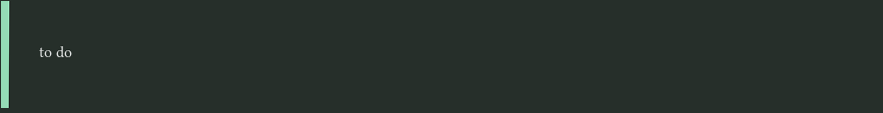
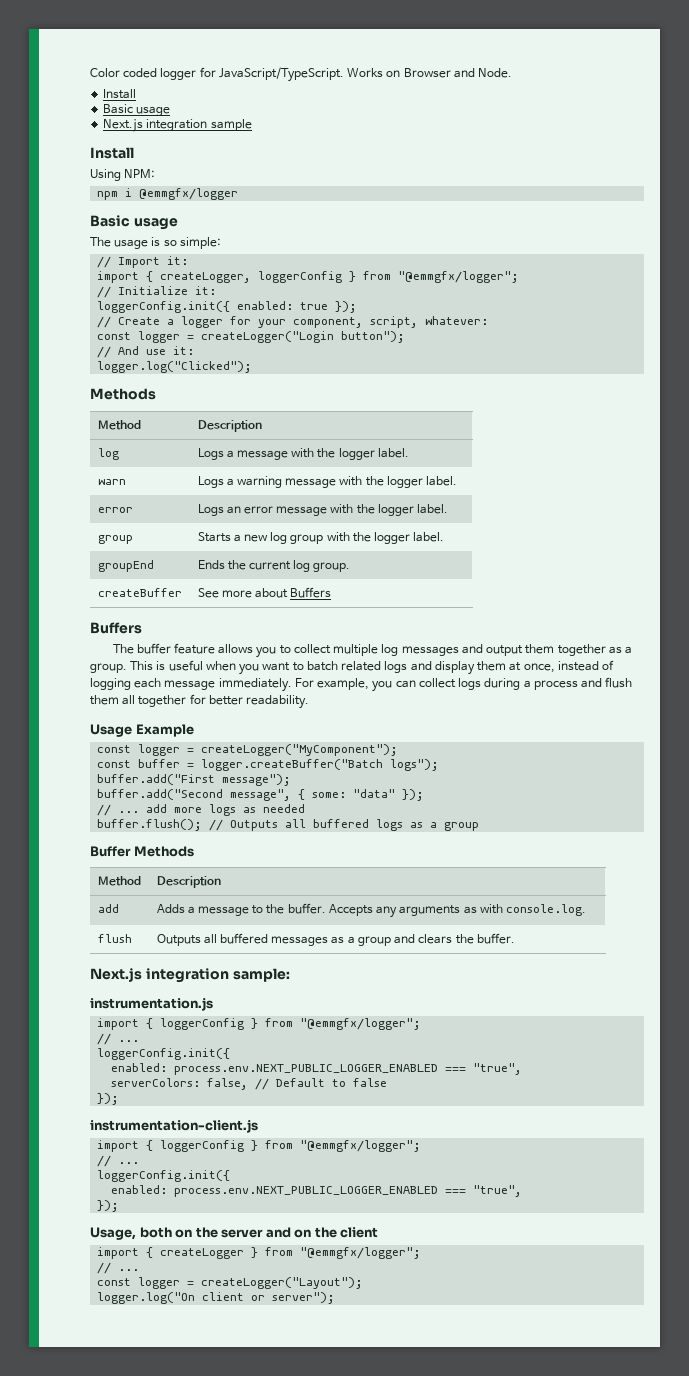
- to do
+ Color coded logger for JavaScript/TypeScript. Works on Browser and Node.
+ Install
+ Basic usage
+ Next.js integration sample
+ Install
+ Using NPM:
+ npm i @emmgfx/logger
+ Basic usage
+ The usage is so simple:
+ // Import it:
+ import { createLogger, loggerConfig } from "@emmgfx/logger";
+ // Initialize it:
+ loggerConfig.init({ enabled: true });
+ // Create a logger for your component, script, whatever:
+ const logger = createLogger("Login button");
+ // And use it:
+ logger.log("Clicked");
+ Methods
+ Method | Description
+ log | Logs a message with the logger label.
+ warn | Logs a warning message with the logger label.
+ error | Logs an error message with the logger label.
+ group | Starts a new log group with the logger label.
+ groupEnd | Ends the current log group.
+ createBuffer | See more about Buffers
+ Buffers
+ The buffer feature allows you to collect multiple log messages and output them together as a group. This is useful when you want to batch related logs and display them at once, instead of logging each message immediately. For example, you can collect logs during a process and flush them all together for better readability.
+ Usage Example
+ const logger = createLogger("MyComponent");
+ const buffer = logger.createBuffer("Batch logs");
+ buffer.add("First message");
+ buffer.add("Second message", { some: "data" });
+ // ... add more logs as needed
+ buffer.flush(); // Outputs all buffered logs as a group
+ Buffer Methods
+ Method | Description
+ add | Adds a message to the buffer. Accepts any arguments as with console.log.
+ flush | Outputs all buffered messages as a group and clears the buffer.
+ Next.js integration sample:
+ instrumentation.js
+ import { loggerConfig } from "@emmgfx/logger";
+ // ...
+ loggerConfig.init({
+ enabled: process.env.NEXT_PUBLIC_LOGGER_ENABLED === "true",
+ serverColors: false, // Default to false
+ });
+ instrumentation-client.js
+ import { loggerConfig } from "@emmgfx/logger";
+ // ...
+ loggerConfig.init({
+ enabled: process.env.NEXT_PUBLIC_LOGGER_ENABLED === "true",
+ });
+ Usage, both on the server and on the client
+ import { createLogger } from "@emmgfx/logger";
+ // ...
+ const logger = createLogger("Layout");
+ logger.log("On client or server");

